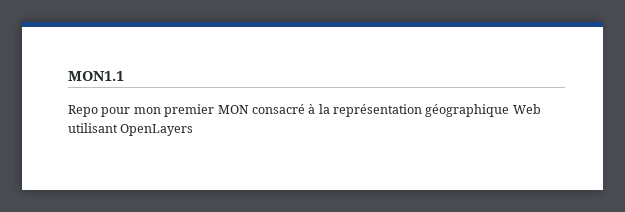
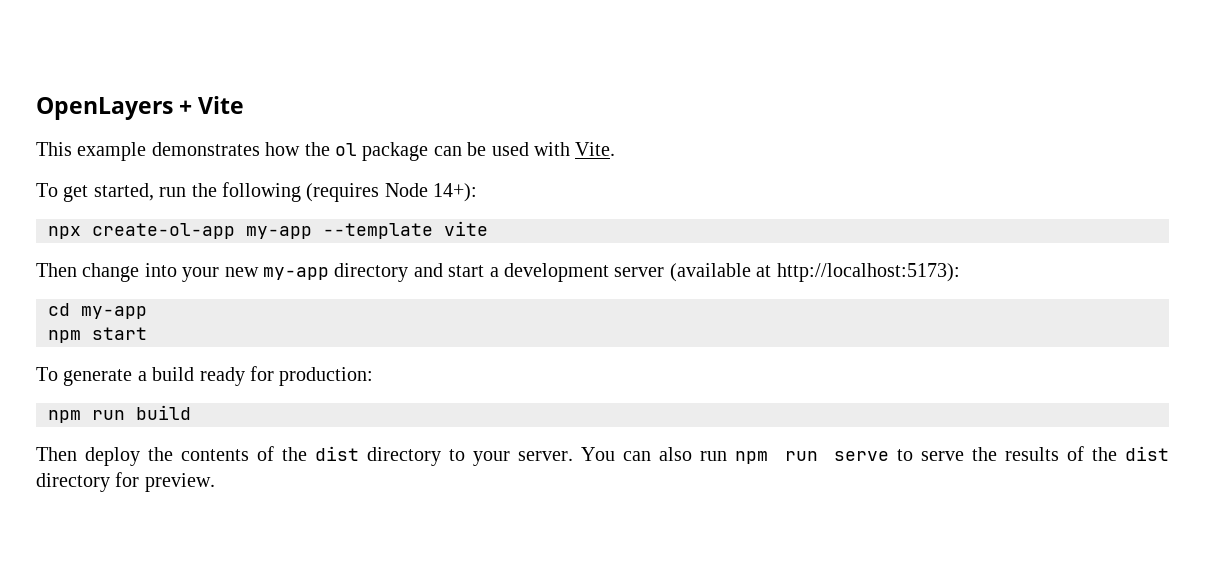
- MON1.1
- Repo pour mon premier MON consacré à la représentation géographique Web utilisant OpenLayers
+ OpenLayers + Vite
+ This example demonstrates how the ol package can be used with Vite.
+ To get started, run the following (requires Node 14+):
+ npx create-ol-app my-app --template vite
+ Then change into your new my-app directory and start a development server (available at http://localhost:5173):
+ cd my-app
+ npm start
+ To generate a build ready for production:
+ npm run build
+ Then deploy the contents of the dist directory to your server. You can also run npm run serve to serve the results of the dist directory for preview.

